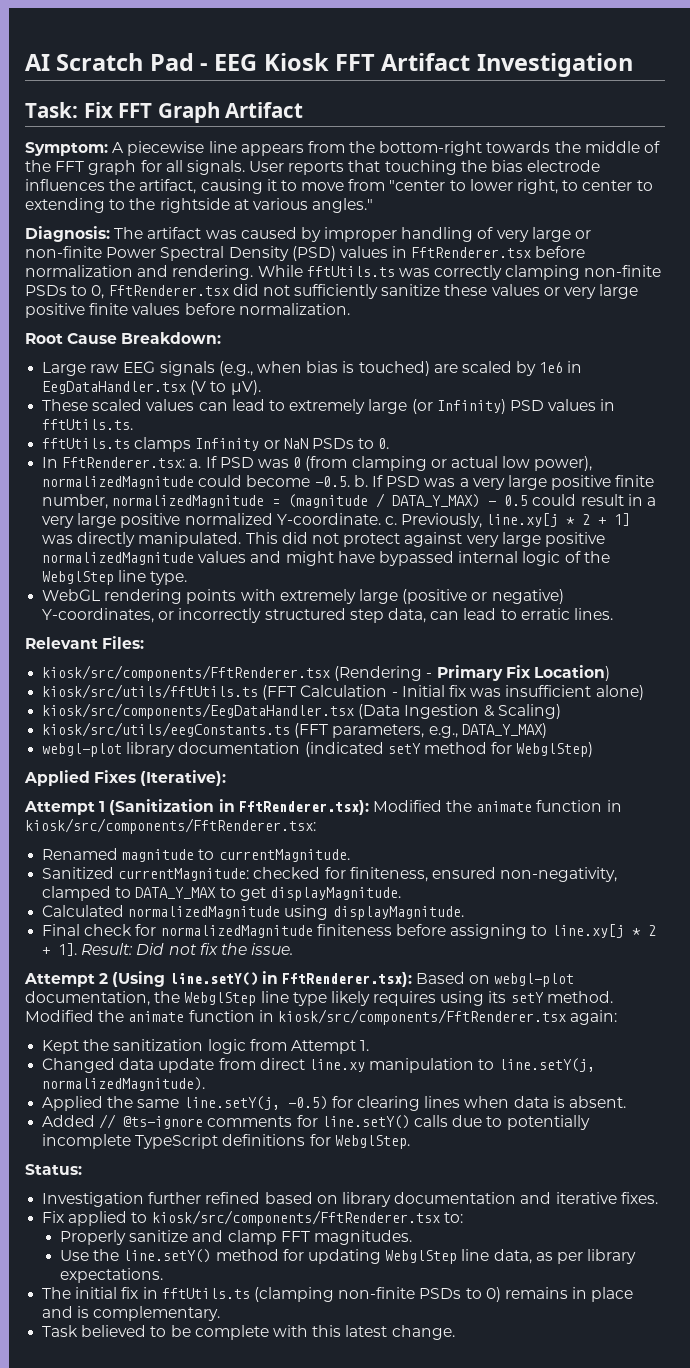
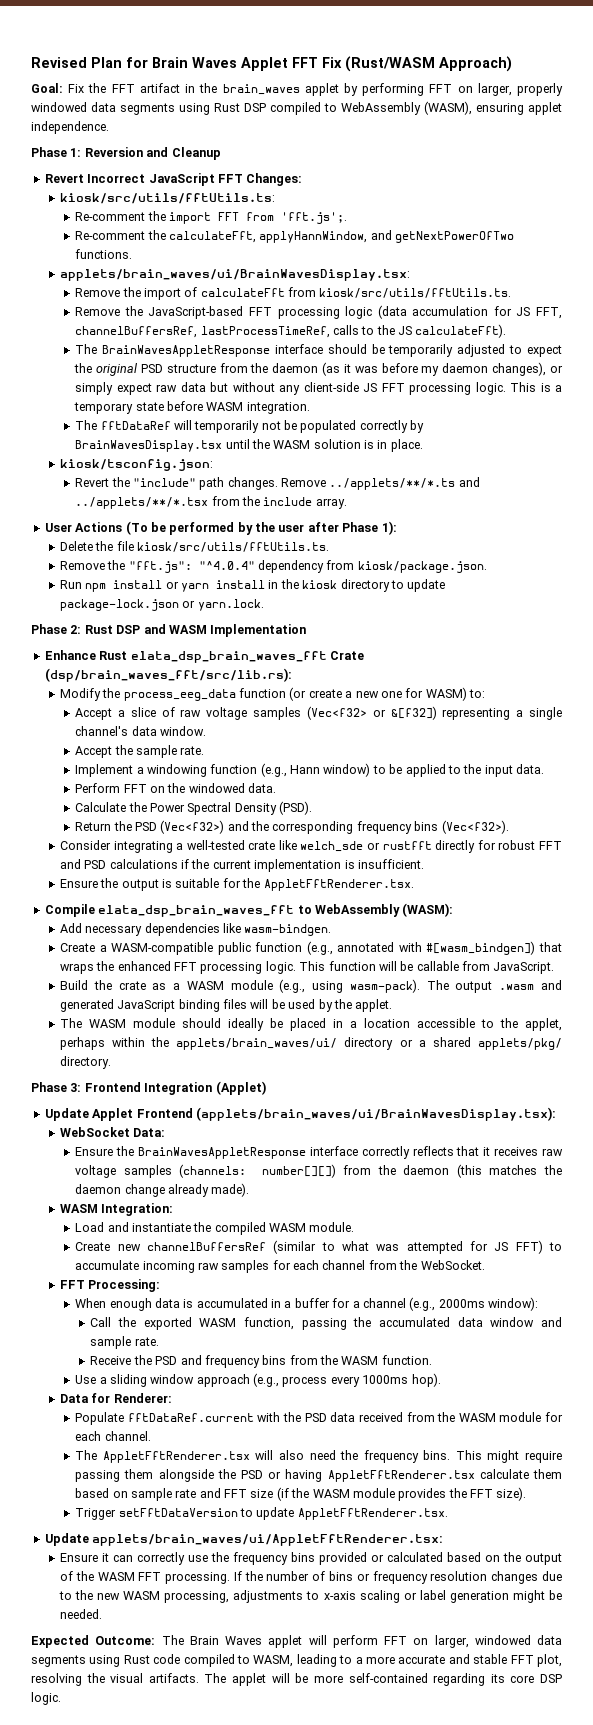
- AI Scratch Pad - EEG Kiosk FFT Artifact Investigation
- Task: Fix FFT Graph Artifact
- Symptom: A piecewise line appears from the bottom-right towards the middle of the FFT graph for all signals. User reports that touching the bias electrode influences the artifact, causing it to move from "center to lower right, to center to extending to the rightside at various angles."
- Diagnosis: The artifact was caused by improper handling of very large or non-finite Power Spectral Density (PSD) values in FftRenderer.tsx before normalization and rendering. While fftUtils.ts was correctly clamping non-finite PSDs to 0, FftRenderer.tsx did not sufficiently sanitize these values or very large positive finite values before normalization.
- Root Cause Breakdown:
- Large raw EEG signals (e.g., when bias is touched) are scaled by 1e6 in EegDataHandler.tsx (V to µV).
- These scaled values can lead to extremely large (or Infinity) PSD values in fftUtils.ts.
- fftUtils.ts clamps Infinity or NaN PSDs to 0.
- In FftRenderer.tsx: a. If PSD was 0 (from clamping or actual low power), normalizedMagnitude could become -0.5. b. If PSD was a very large positive finite number, normalizedMagnitude = (magnitude / DATA_Y_MAX) - 0.5 could result in a very large positive normalized Y-coordinate. c. Previously, line.xy[j * 2 + 1] was directly manipulated. This did not protect against very large positive normalizedMagnitude values and might have bypassed internal logic of the WebglStep line type.
- WebGL rendering points with extremely large (positive or negative) Y-coordinates, or incorrectly structured step data, can lead to erratic lines.
- Relevant Files:
- kiosk/src/components/FftRenderer.tsx (Rendering - Primary Fix Location)
- kiosk/src/utils/fftUtils.ts (FFT Calculation - Initial fix was insufficient alone)
- kiosk/src/components/EegDataHandler.tsx (Data Ingestion & Scaling)
- kiosk/src/utils/eegConstants.ts (FFT parameters, e.g., DATA_Y_MAX)
- webgl-plot library documentation (indicated setY method for WebglStep)
- Applied Fixes (Iterative):
- Attempt 1 (Sanitization in FftRenderer.tsx): Modified the animate function in kiosk/src/components/FftRenderer.tsx:
- Renamed magnitude to currentMagnitude.
- Sanitized currentMagnitude: checked for finiteness, ensured non-negativity, clamped to DATA_Y_MAX to get displayMagnitude.
- Calculated normalizedMagnitude using displayMagnitude.
- Final check for normalizedMagnitude finiteness before assigning to line.xy[j * 2 + 1]. Result: Did not fix the issue.
- Attempt 2 (Using line.setY() in FftRenderer.tsx): Based on webgl-plot documentation, the WebglStep line type likely requires using its setY method. Modified the animate function in kiosk/src/components/FftRenderer.tsx again:
- Kept the sanitization logic from Attempt 1.
- Changed data update from direct line.xy manipulation to line.setY(j, normalizedMagnitude).
- Applied the same line.setY(j, -0.5) for clearing lines when data is absent.
- Added // @ts-ignore comments for line.setY() calls due to potentially incomplete TypeScript definitions for WebglStep.
- Status:
- Investigation further refined based on library documentation and iterative fixes.
- Fix applied to kiosk/src/components/FftRenderer.tsx to:
- Properly sanitize and clamp FFT magnitudes.
- Use the line.setY() method for updating WebglStep line data, as per library expectations.
- The initial fix in fftUtils.ts (clamping non-finite PSDs to 0) remains in place and is complementary.
- Task believed to be complete with this latest change.
+ Revised Plan for Brain Waves Applet FFT Fix (Rust/WASM Approach)
+ Goal: Fix the FFT artifact in the brain_waves applet by performing FFT on larger, properly windowed data segments using Rust DSP compiled to WebAssembly (WASM), ensuring applet independence.
+ Phase 1: Reversion and Cleanup
+ Revert Incorrect JavaScript FFT Changes:
+ kiosk/src/utils/fftUtils.ts:
+ Re-comment the import FFT from 'fft.js';.
+ Re-comment the calculateFft, applyHannWindow, and getNextPowerOfTwo functions.
+ applets/brain_waves/ui/BrainWavesDisplay.tsx:
+ Remove the import of calculateFft from kiosk/src/utils/fftUtils.ts.
+ Remove the JavaScript-based FFT processing logic (data accumulation for JS FFT, channelBuffersRef, lastProcessTimeRef, calls to the JS calculateFft).
+ The BrainWavesAppletResponse interface should be temporarily adjusted to expect the original PSD structure from the daemon (as it was before my daemon changes), or simply expect raw data but without any client-side JS FFT processing logic. This is a temporary state before WASM integration.
+ The fftDataRef will temporarily not be populated correctly by BrainWavesDisplay.tsx until the WASM solution is in place.
+ kiosk/tsconfig.json:
+ Revert the "include" path changes. Remove ../applets/**/*.ts and ../applets/**/*.tsx from the include array.
+ User Actions (To be performed by the user after Phase 1):
+ Delete the file kiosk/src/utils/fftUtils.ts.
+ Remove the "fft.js": "^4.0.4" dependency from kiosk/package.json.
+ Run npm install or yarn install in the kiosk directory to update package-lock.json or yarn.lock.
+ Phase 2: Rust DSP and WASM Implementation
+ Enhance Rust elata_dsp_brain_waves_fft Crate (dsp/brain_waves_fft/src/lib.rs):
+ Modify the process_eeg_data function (or create a new one for WASM) to:
+ Accept a slice of raw voltage samples (Vec<f32> or &[f32]) representing a single channel's data window.
+ Accept the sample rate.
+ Implement a windowing function (e.g., Hann window) to be applied to the input data.
+ Perform FFT on the windowed data.
+ Calculate the Power Spectral Density (PSD).
+ Return the PSD (Vec<f32>) and the corresponding frequency bins (Vec<f32>).
+ Consider integrating a well-tested crate like welch_sde or rustfft directly for robust FFT and PSD calculations if the current implementation is insufficient.
+ Ensure the output is suitable for the AppletFftRenderer.tsx.
+ Compile elata_dsp_brain_waves_fft to WebAssembly (WASM):
+ Add necessary dependencies like wasm-bindgen.
+ Create a WASM-compatible public function (e.g., annotated with #[wasm_bindgen]) that wraps the enhanced FFT processing logic. This function will be callable from JavaScript.
+ Build the crate as a WASM module (e.g., using wasm-pack). The output .wasm and generated JavaScript binding files will be used by the applet.
+ The WASM module should ideally be placed in a location accessible to the applet, perhaps within the applets/brain_waves/ui/ directory or a shared applets/pkg/ directory.
+ Phase 3: Frontend Integration (Applet)
+ Update Applet Frontend (applets/brain_waves/ui/BrainWavesDisplay.tsx):
+ WebSocket Data:
+ Ensure the BrainWavesAppletResponse interface correctly reflects that it receives raw voltage samples (channels: number[][]) from the daemon (this matches the daemon change already made).
+ WASM Integration:
+ Load and instantiate the compiled WASM module.
+ Create new channelBuffersRef (similar to what was attempted for JS FFT) to accumulate incoming raw samples for each channel from the WebSocket.
+ FFT Processing:
+ When enough data is accumulated in a buffer for a channel (e.g., 2000ms window):
+ Call the exported WASM function, passing the accumulated data window and sample rate.
+ Receive the PSD and frequency bins from the WASM function.
+ Use a sliding window approach (e.g., process every 1000ms hop).
+ Data for Renderer:
+ Populate fftDataRef.current with the PSD data received from the WASM module for each channel.
+ The AppletFftRenderer.tsx will also need the frequency bins. This might require passing them alongside the PSD or having AppletFftRenderer.tsx calculate them based on sample rate and FFT size (if the WASM module provides the FFT size).
+ Trigger setFftDataVersion to update AppletFftRenderer.tsx.
+ Update applets/brain_waves/ui/AppletFftRenderer.tsx:
+ Ensure it can correctly use the frequency bins provided or calculated based on the output of the WASM FFT processing. If the number of bins or frequency resolution changes due to the new WASM processing, adjustments to x-axis scaling or label generation might be needed.
+ Expected Outcome: The Brain Waves applet will perform FFT on larger, windowed data segments using Rust code compiled to WASM, leading to a more accurate and stable FFT plot, resolving the visual artifacts. The applet will be more self-contained regarding its core DSP logic.

